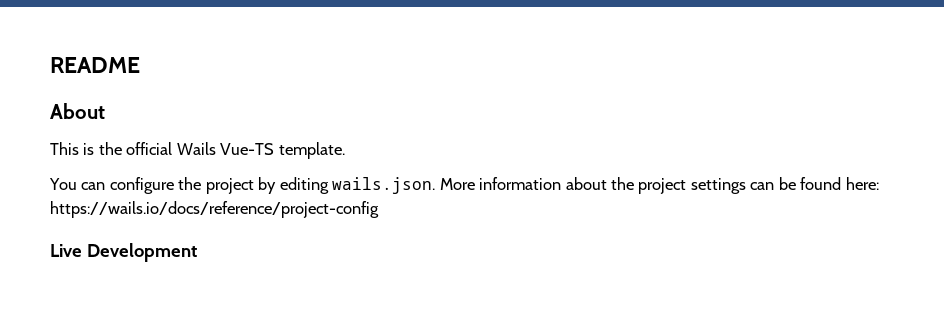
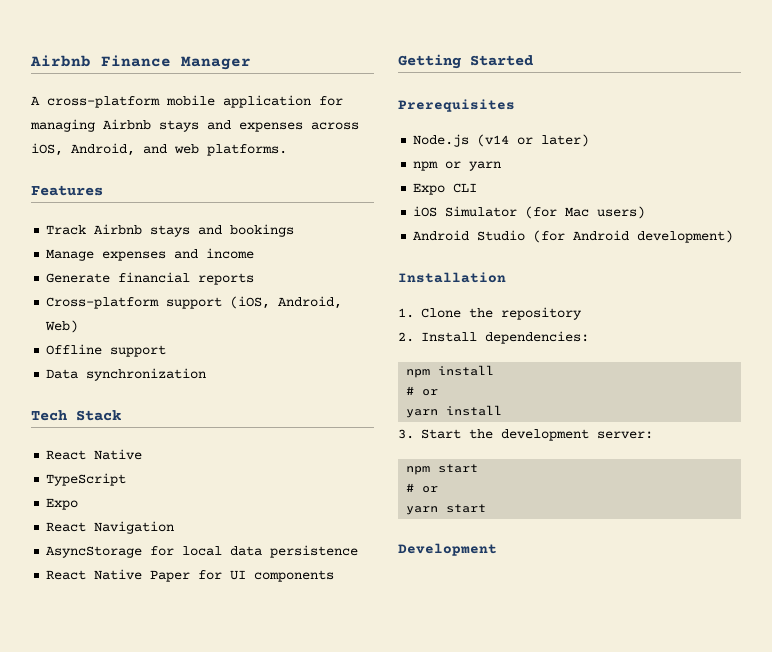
- README
- About
- This is the official Wails Vue-TS template.
- You can configure the project by editing wails.json. More information about the project settings can be found here: https://wails.io/docs/reference/project-config
- Live Development
+ Airbnb Finance Manager
+ A cross-platform mobile application for managing Airbnb stays and expenses across iOS, Android, and web platforms.
+ Features
+ Track Airbnb stays and bookings
+ Manage expenses and income
+ Generate financial reports
+ Cross-platform support (iOS, Android, Web)
+ Offline support
+ Data synchronization
+ Tech Stack
+ React Native
+ TypeScript
+ Expo
+ React Navigation
+ AsyncStorage for local data persistence
+ React Native Paper for UI components
+ Getting Started
+ Prerequisites
+ Node.js (v14 or later)
+ npm or yarn
+ Expo CLI
+ iOS Simulator (for Mac users)
+ Android Studio (for Android development)
+ Installation
+ 1. Clone the repository
+ 2. Install dependencies:
+ npm install
+ # or
+ yarn install
+ 3. Start the development server:
+ npm start
+ # or
+ yarn start
+ Development

